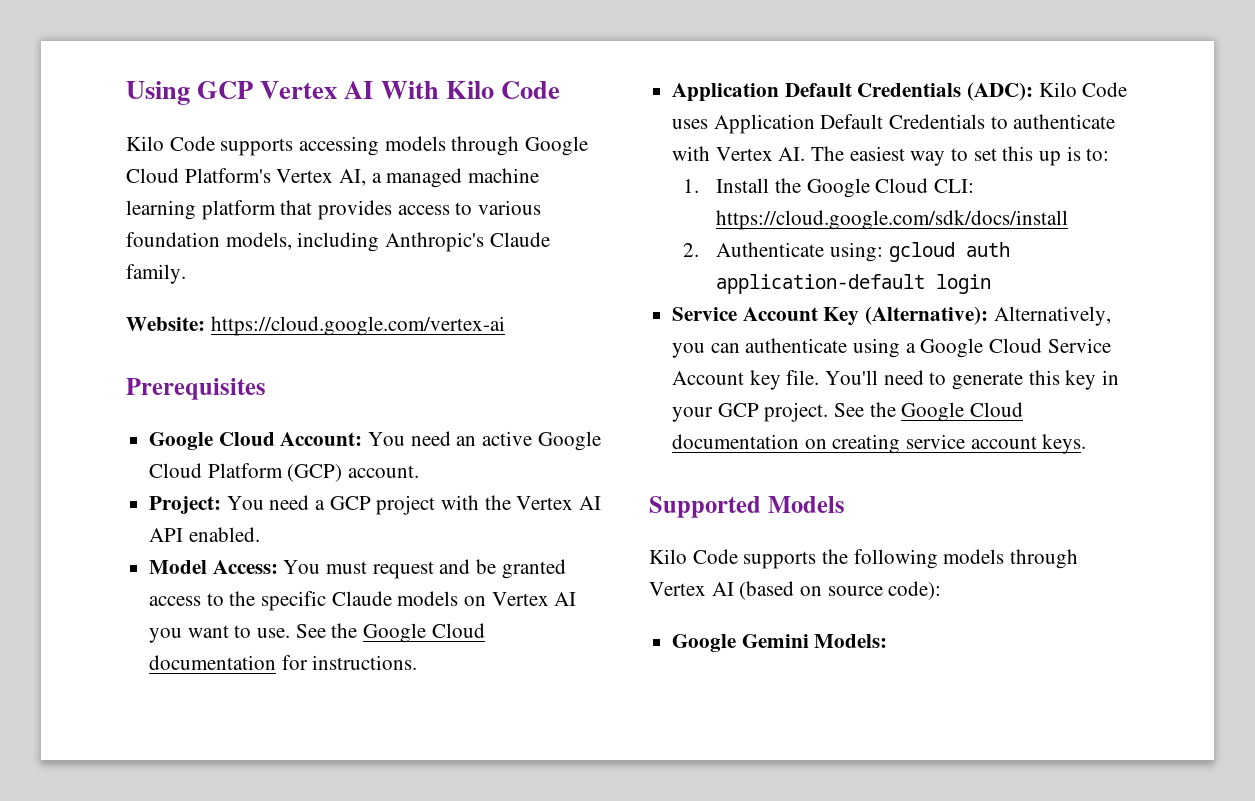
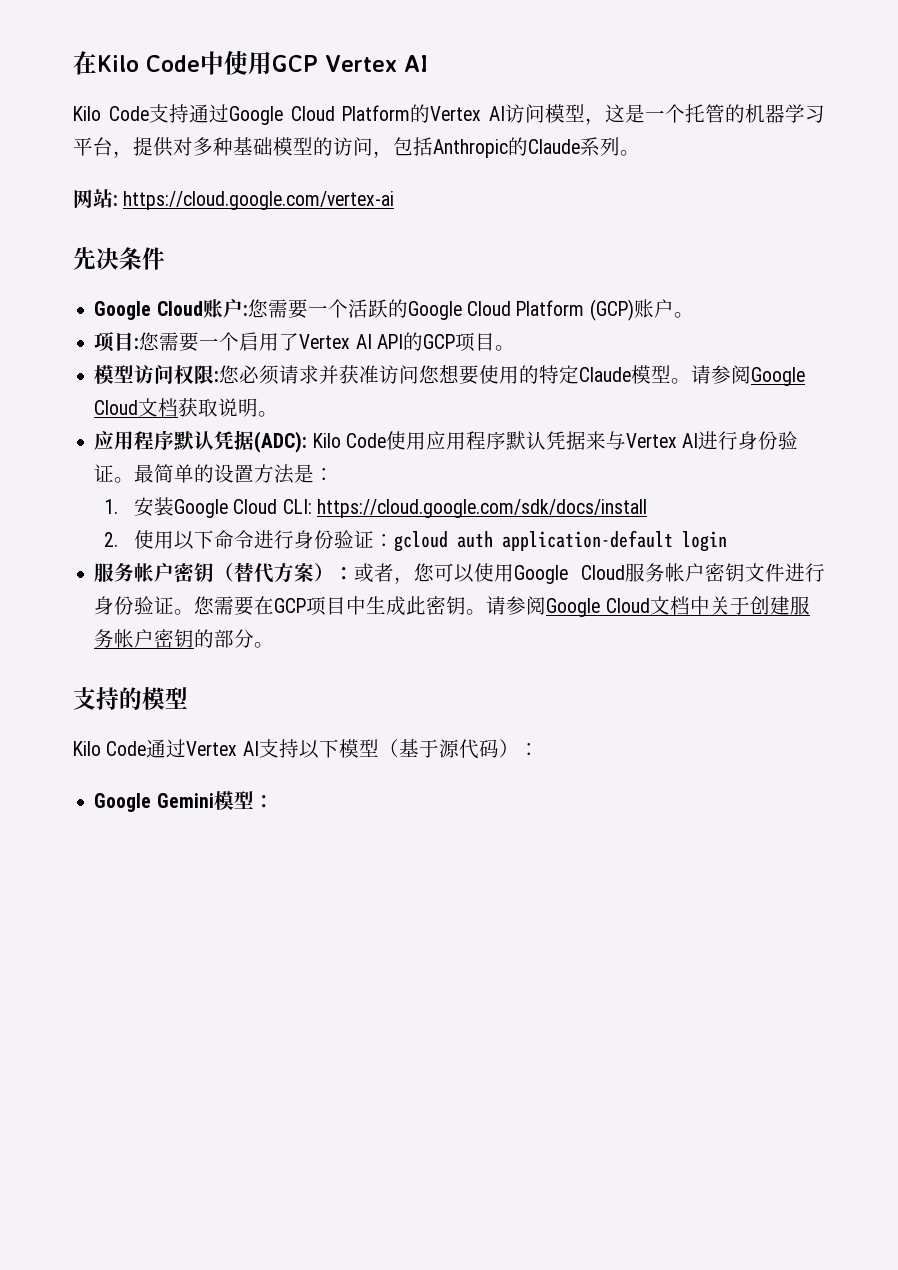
- Using GCP Vertex AI With Kilo Code
- Kilo Code supports accessing models through Google Cloud Platform's Vertex AI, a managed machine learning platform that provides access to various foundation models, including Anthropic's Claude family.
- Website: https://cloud.google.com/vertex-ai
+ 在Kilo Code中使用GCP Vertex AI
+ Kilo Code支持通过Google Cloud Platform的Vertex AI访问模型，这是一个托管的机器学习平台，提供对多种基础模型的访问，包括Anthropic的Claude系列。
+ 网站: https://cloud.google.com/vertex-ai
- Prerequisites
- Google Cloud Account: You need an active Google Cloud Platform (GCP) account.
- Project: You need a GCP project with the Vertex AI API enabled.
- Model Access: You must request and be granted access to the specific Claude models on Vertex AI you want to use. See the Google Cloud documentation for instructions.
- Application Default Credentials (ADC): Kilo Code uses Application Default Credentials to authenticate with Vertex AI. The easiest way to set this up is to:
+ 先决条件
+ Google Cloud账户:您需要一个活跃的Google Cloud Platform (GCP)账户。
+ 项目:您需要一个启用了Vertex AI API的GCP项目。
+ 模型访问权限:您必须请求并获准访问您想要使用的特定Claude模型。请参阅Google Cloud文档获取说明。
+ 应用程序默认凭据(ADC): Kilo Code使用应用程序默认凭据来与Vertex AI进行身份验证。最简单的设置方法是：
- 1. Install the Google Cloud CLI: https://cloud.google.com/sdk/docs/install
+ 1.安装Google Cloud CLI: https://cloud.google.com/sdk/docs/install
- 2. Authenticate using: gcloud auth application-default login
- Service Account Key (Alternative): Alternatively, you can authenticate using a Google Cloud Service Account key file. You'll need to generate this key in your GCP project. See the Google Cloud documentation on creating service account keys.
- Supported Models
- Kilo Code supports the following models through Vertex AI (based on source code):
+ 2.使用以下命令进行身份验证：gcloud auth application-default login
+ 服务帐户密钥（替代方案）：或者，您可以使用Google Cloud服务帐户密钥文件进行身份验证。您需要在GCP项目中生成此密钥。请参阅Google Cloud文档中关于创建服务帐户密钥的部分。
+ 支持的模型
+ Kilo Code通过Vertex AI支持以下模型（基于源代码）：
- Google Gemini Models:
+ Google Gemini模型：

